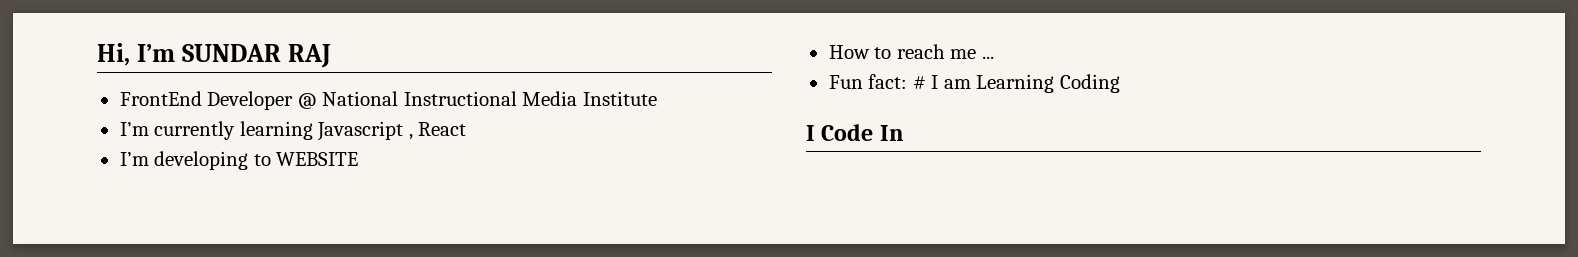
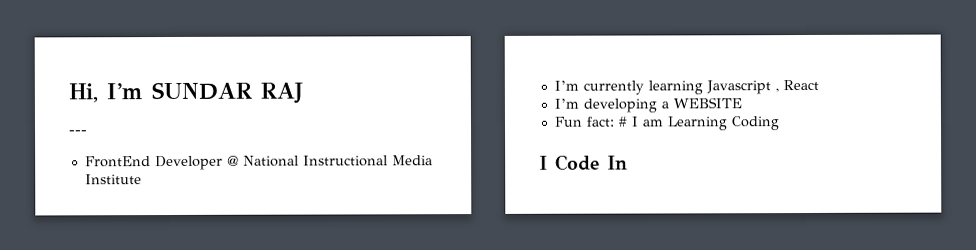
+ ---
- I’m developing to WEBSITE
+ I’m developing a WEBSITE
- How to reach me ...

